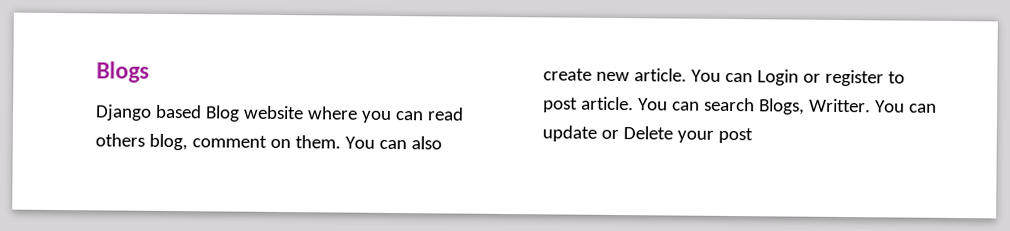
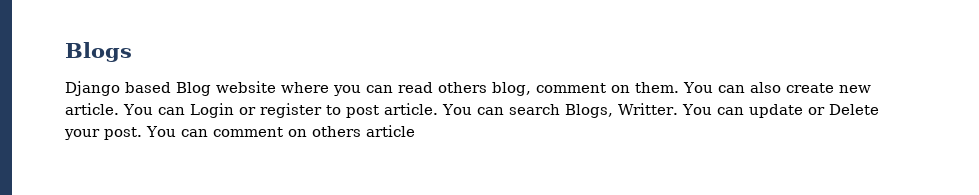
- You can update or Delete your post
+ You can update or Delete your post. You can comment on others article

